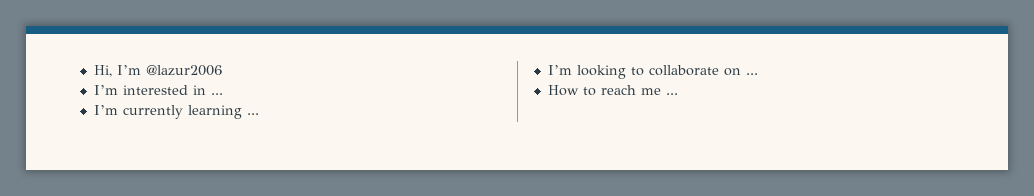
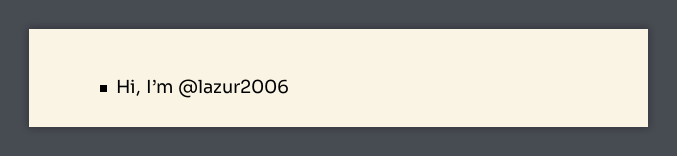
- I’m interested in ...
- I’m currently learning ...
- I’m looking to collaborate on ...
- How to reach me ...

